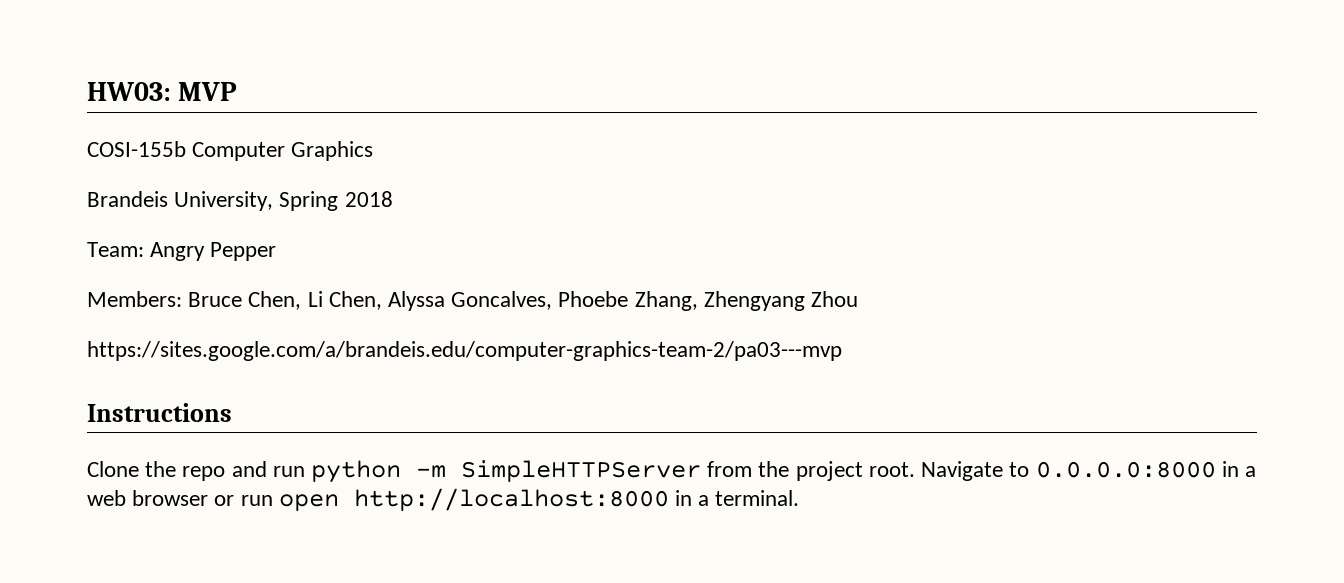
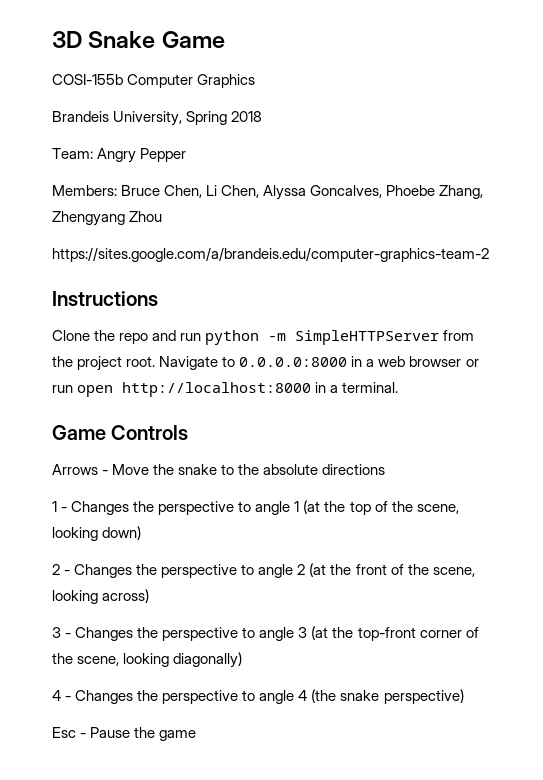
- HW03: MVP
+ 3D Snake Game
- https://sites.google.com/a/brandeis.edu/computer-graphics-team-2/pa03---mvp
+ https://sites.google.com/a/brandeis.edu/computer-graphics-team-2
+ Game Controls
+ Arrows - Move the snake to the absolute directions
+ 1 - Changes the perspective to angle 1 (at the top of the scene, looking down)
+ 2 - Changes the perspective to angle 2 (at the front of the scene, looking across)
+ 3 - Changes the perspective to angle 3 (at the top-front corner of the scene, looking diagonally)
+ 4 - Changes the perspective to angle 4 (the snake perspective)
+ Esc - Pause the game

